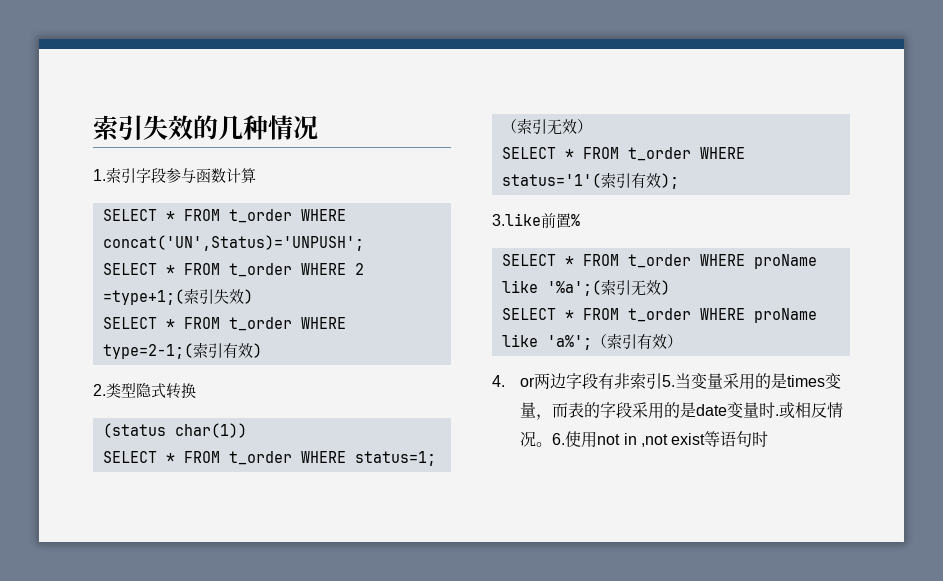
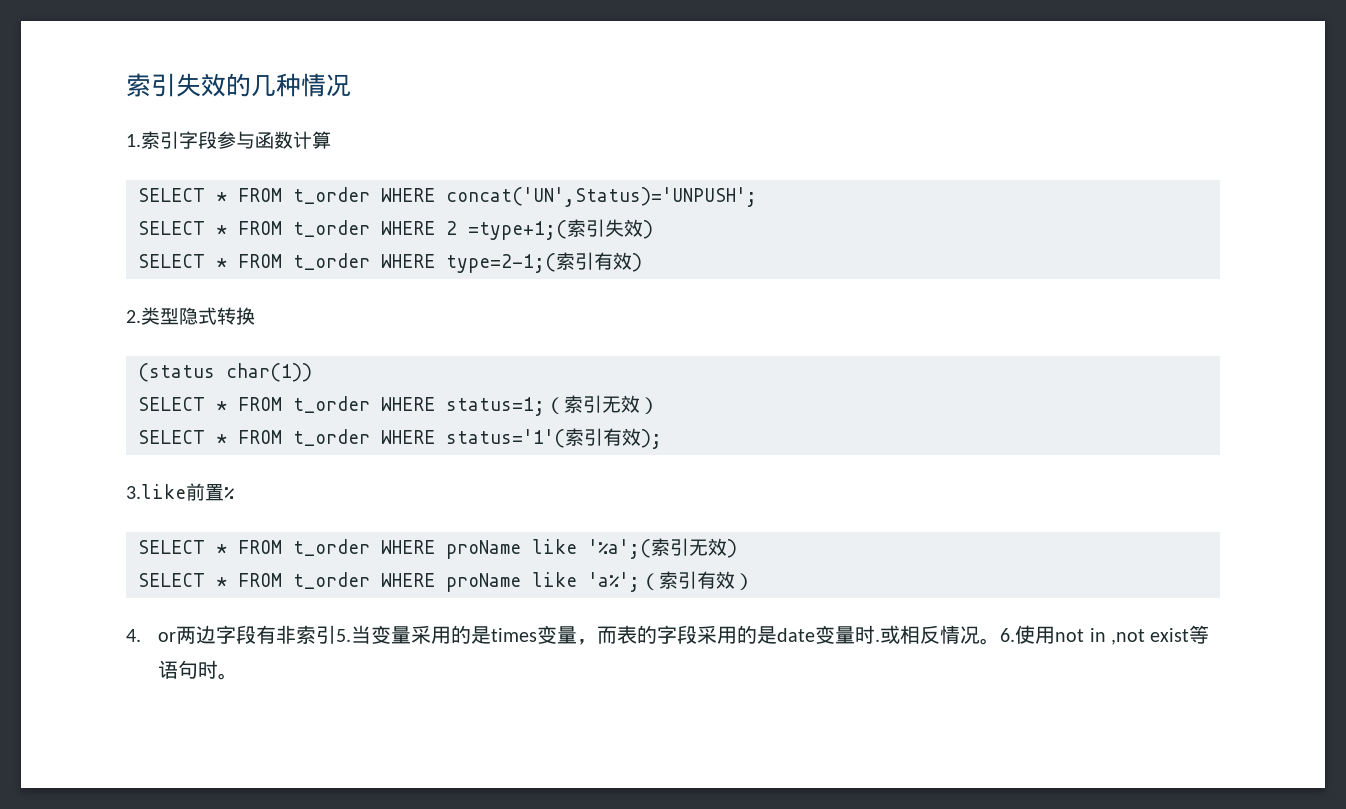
- 6.使用not in ,not exist等语句时
+ 6.使用not in ,not exist等语句时。

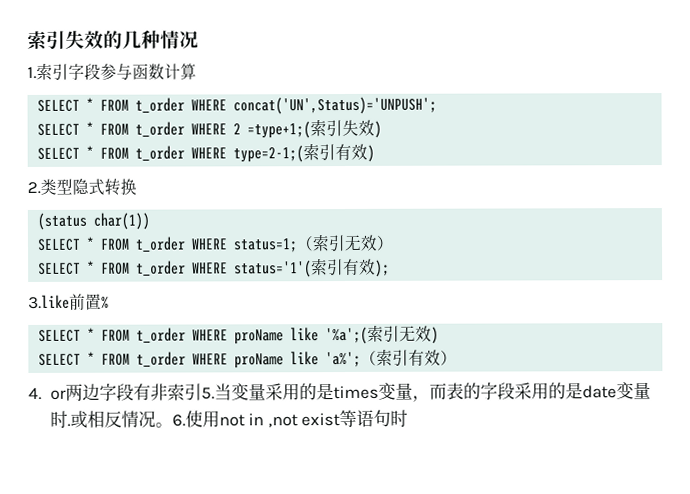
- 6.使用not in ,not exist等语句时。
+ 6.使用not in ,not exist等语句时

